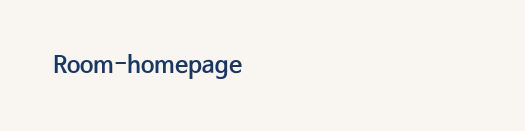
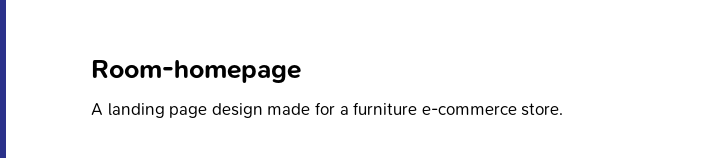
+ A landing page design made for a furniture e-commerce store.

